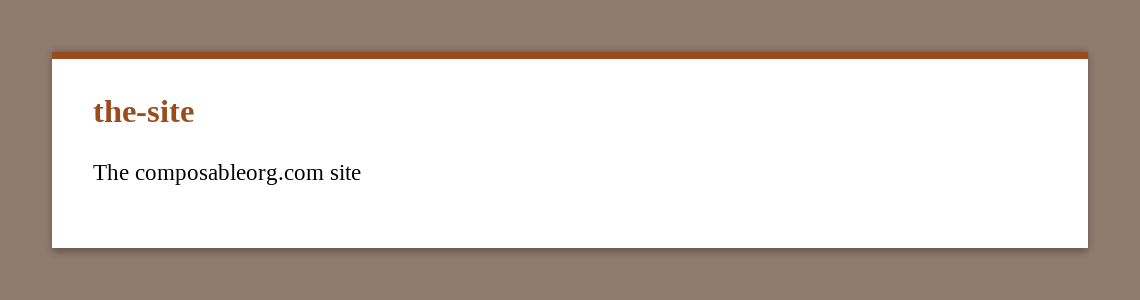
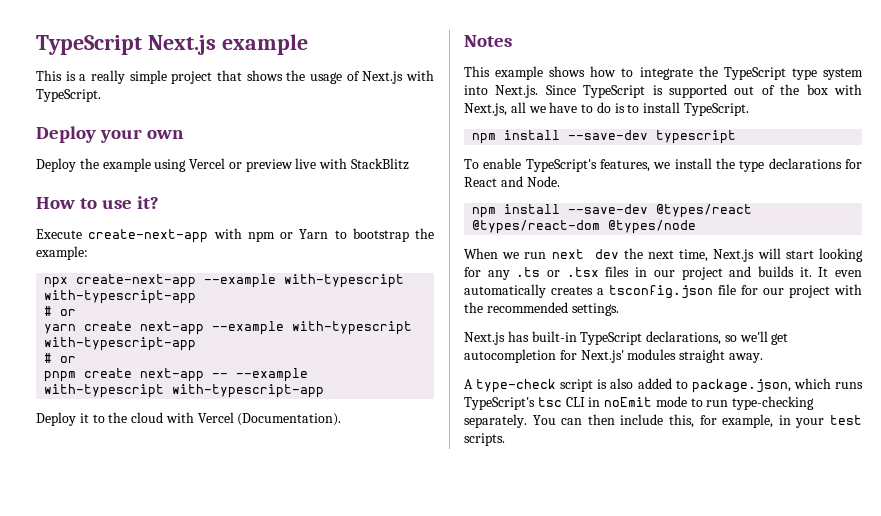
- the-site
- The composableorg.com site
+ TypeScript Next.js example
+ This is a really simple project that shows the usage of Next.js with TypeScript.
+ Deploy your own
+ Deploy the example using Vercel or preview live with StackBlitz
+ How to use it?
+ Execute create-next-app with npm or Yarn to bootstrap the example:
+ npx create-next-app --example with-typescript with-typescript-app
+ # or
+ yarn create next-app --example with-typescript with-typescript-app
+ # or
+ pnpm create next-app -- --example with-typescript with-typescript-app
+ Deploy it to the cloud with Vercel (Documentation).
+ Notes
+ This example shows how to integrate the TypeScript type system into Next.js. Since TypeScript is supported out of the box with Next.js, all we have to do is to install TypeScript.
+ npm install --save-dev typescript
+ To enable TypeScript's features, we install the type declarations for React and Node.
+ npm install --save-dev @types/react @types/react-dom @types/node
+ When we run next dev the next time, Next.js will start looking for any .ts or .tsx files in our project and builds it. It even automatically creates a tsconfig.json file for our project with the recommended settings.
+ Next.js has built-in TypeScript declarations, so we'll get autocompletion for Next.js' modules straight away.
+ A type-check script is also added to package.json, which runs TypeScript's tsc CLI in noEmit mode to run type-checking separately. You can then include this, for example, in your test scripts.

